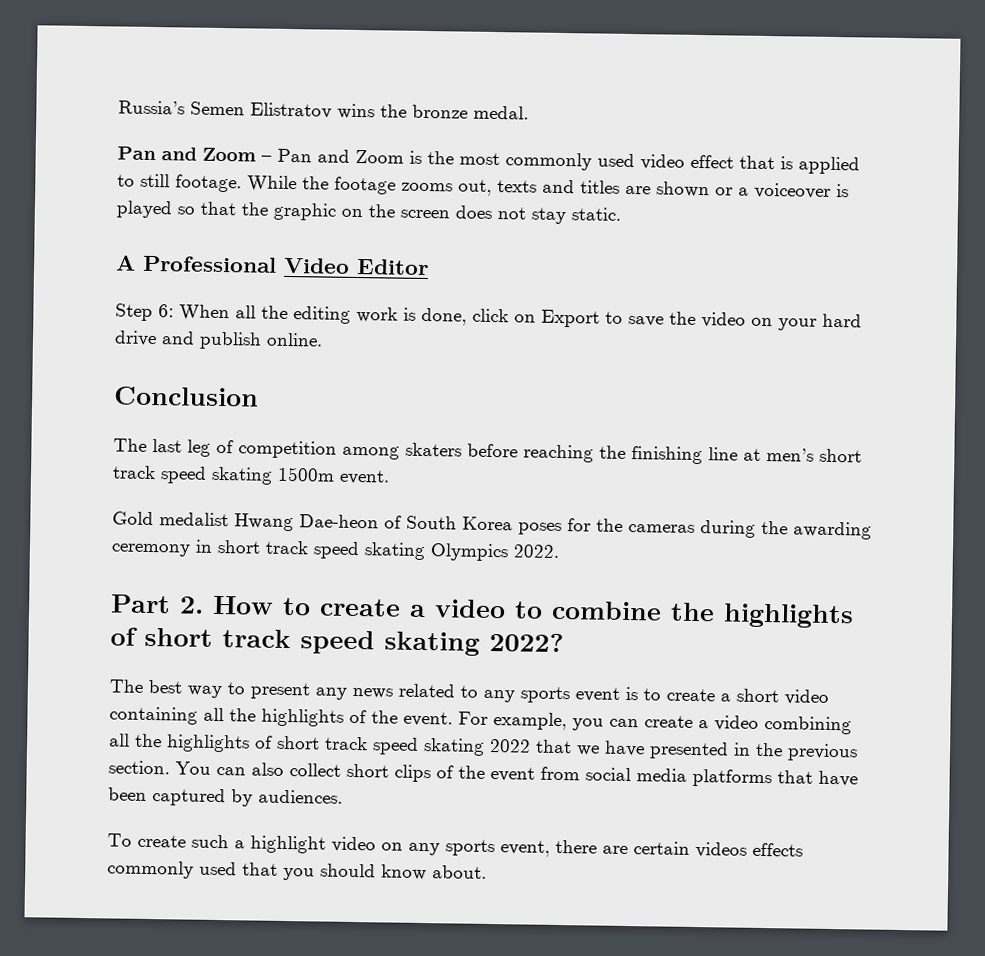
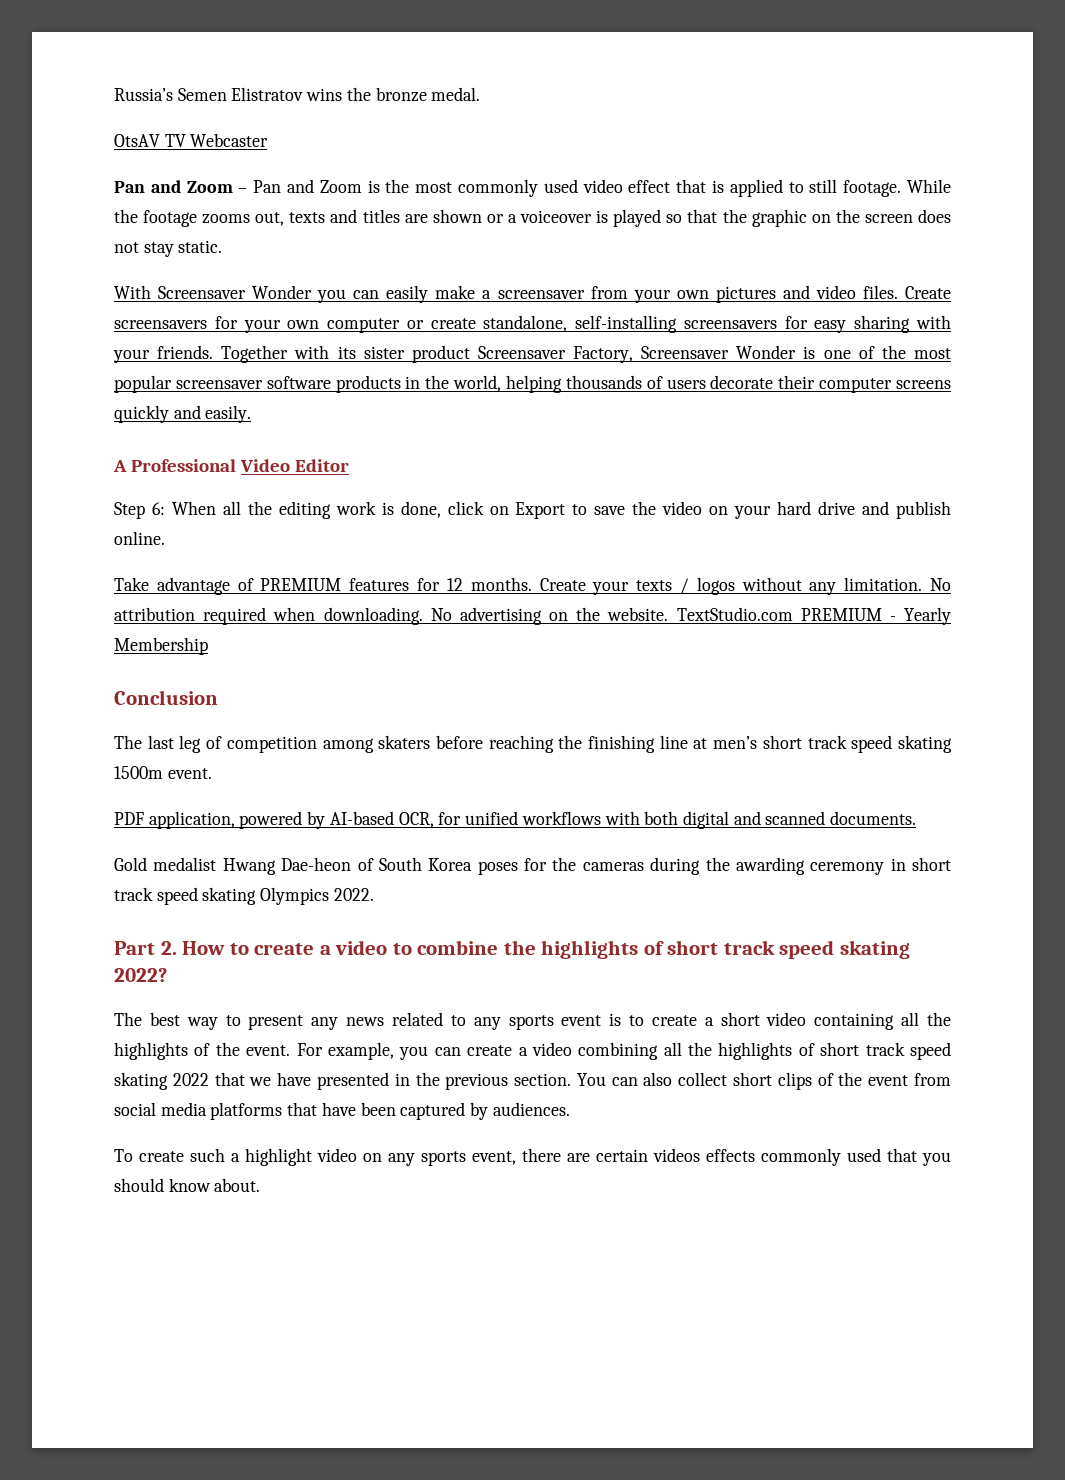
+ OtsAV TV Webcaster
+ With Screensaver Wonder you can easily make a screensaver from your own pictures and video files. Create screensavers for your own computer or create standalone, self-installing screensavers for easy sharing with your friends. Together with its sister product Screensaver Factory, Screensaver Wonder is one of the most popular screensaver software products in the world, helping thousands of users decorate their computer screens quickly and easily.
+ Take advantage of PREMIUM features for 12 months. Create your texts / logos without any limitation. No attribution required when downloading. No advertising on the website. TextStudio.com PREMIUM - Yearly Membership
+ PDF application, powered by AI-based OCR, for unified workflows with both digital and scanned documents.

